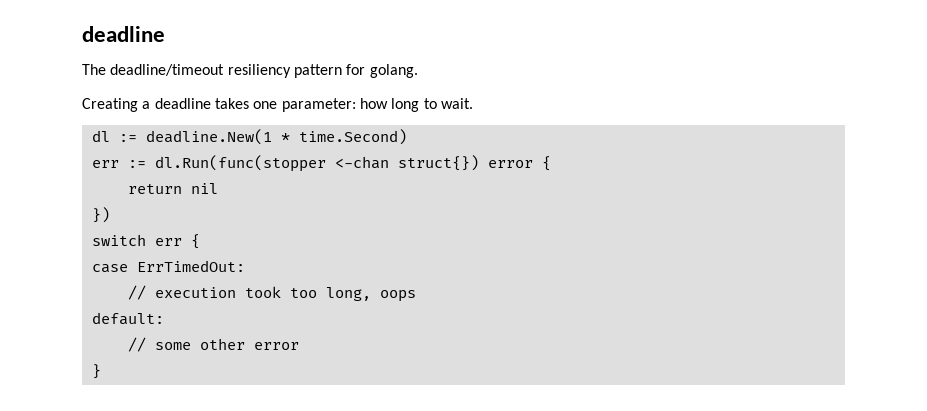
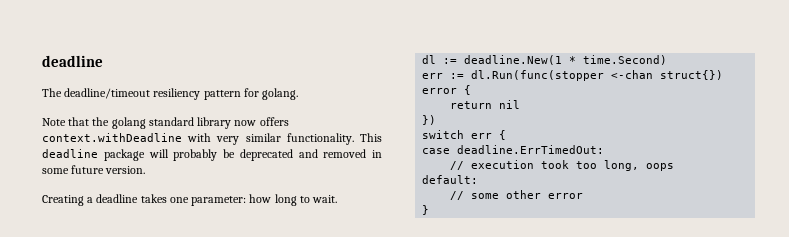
+ Note that the golang standard library now offers context.withDeadline with very similar functionality. This deadline package will probably be deprecated and removed in some future version.
- case ErrTimedOut:
+ case deadline.ErrTimedOut:

